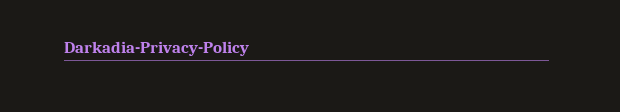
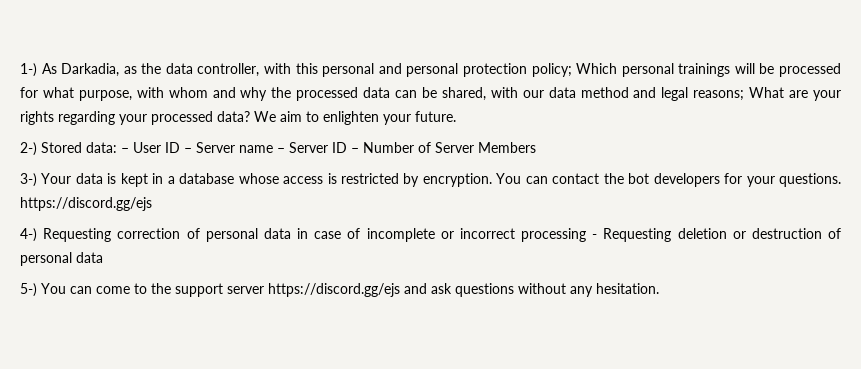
- Darkadia-Privacy-Policy
+ 1-) As Darkadia, as the data controller, with this personal and personal protection policy; Which personal trainings will be processed for what purpose, with whom and why the processed data can be shared, with our data method and legal reasons; What are your rights regarding your processed data? We aim to enlighten your future.
+ 2-) Stored data: – User ID – Server name – Server ID – Number of Server Members
+ 3-) Your data is kept in a database whose access is restricted by encryption. You can contact the bot developers for your questions. https://discord.gg/ejs
+ 4-) Requesting correction of personal data in case of incomplete or incorrect processing - Requesting deletion or destruction of personal data
+ 5-) You can come to the support server https://discord.gg/ejs and ask questions without any hesitation.

